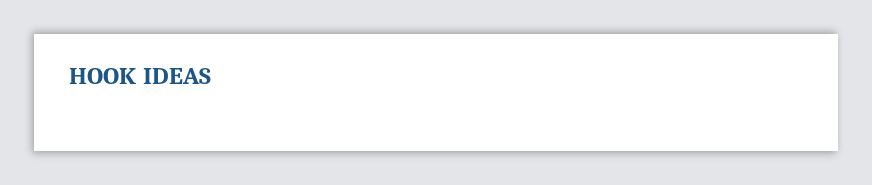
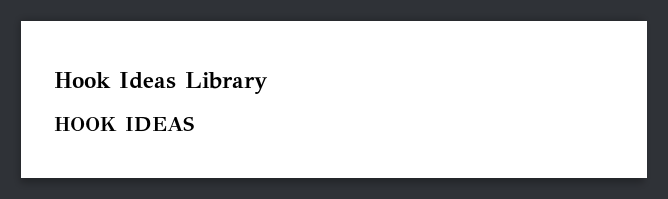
+ Hook Ideas Library

